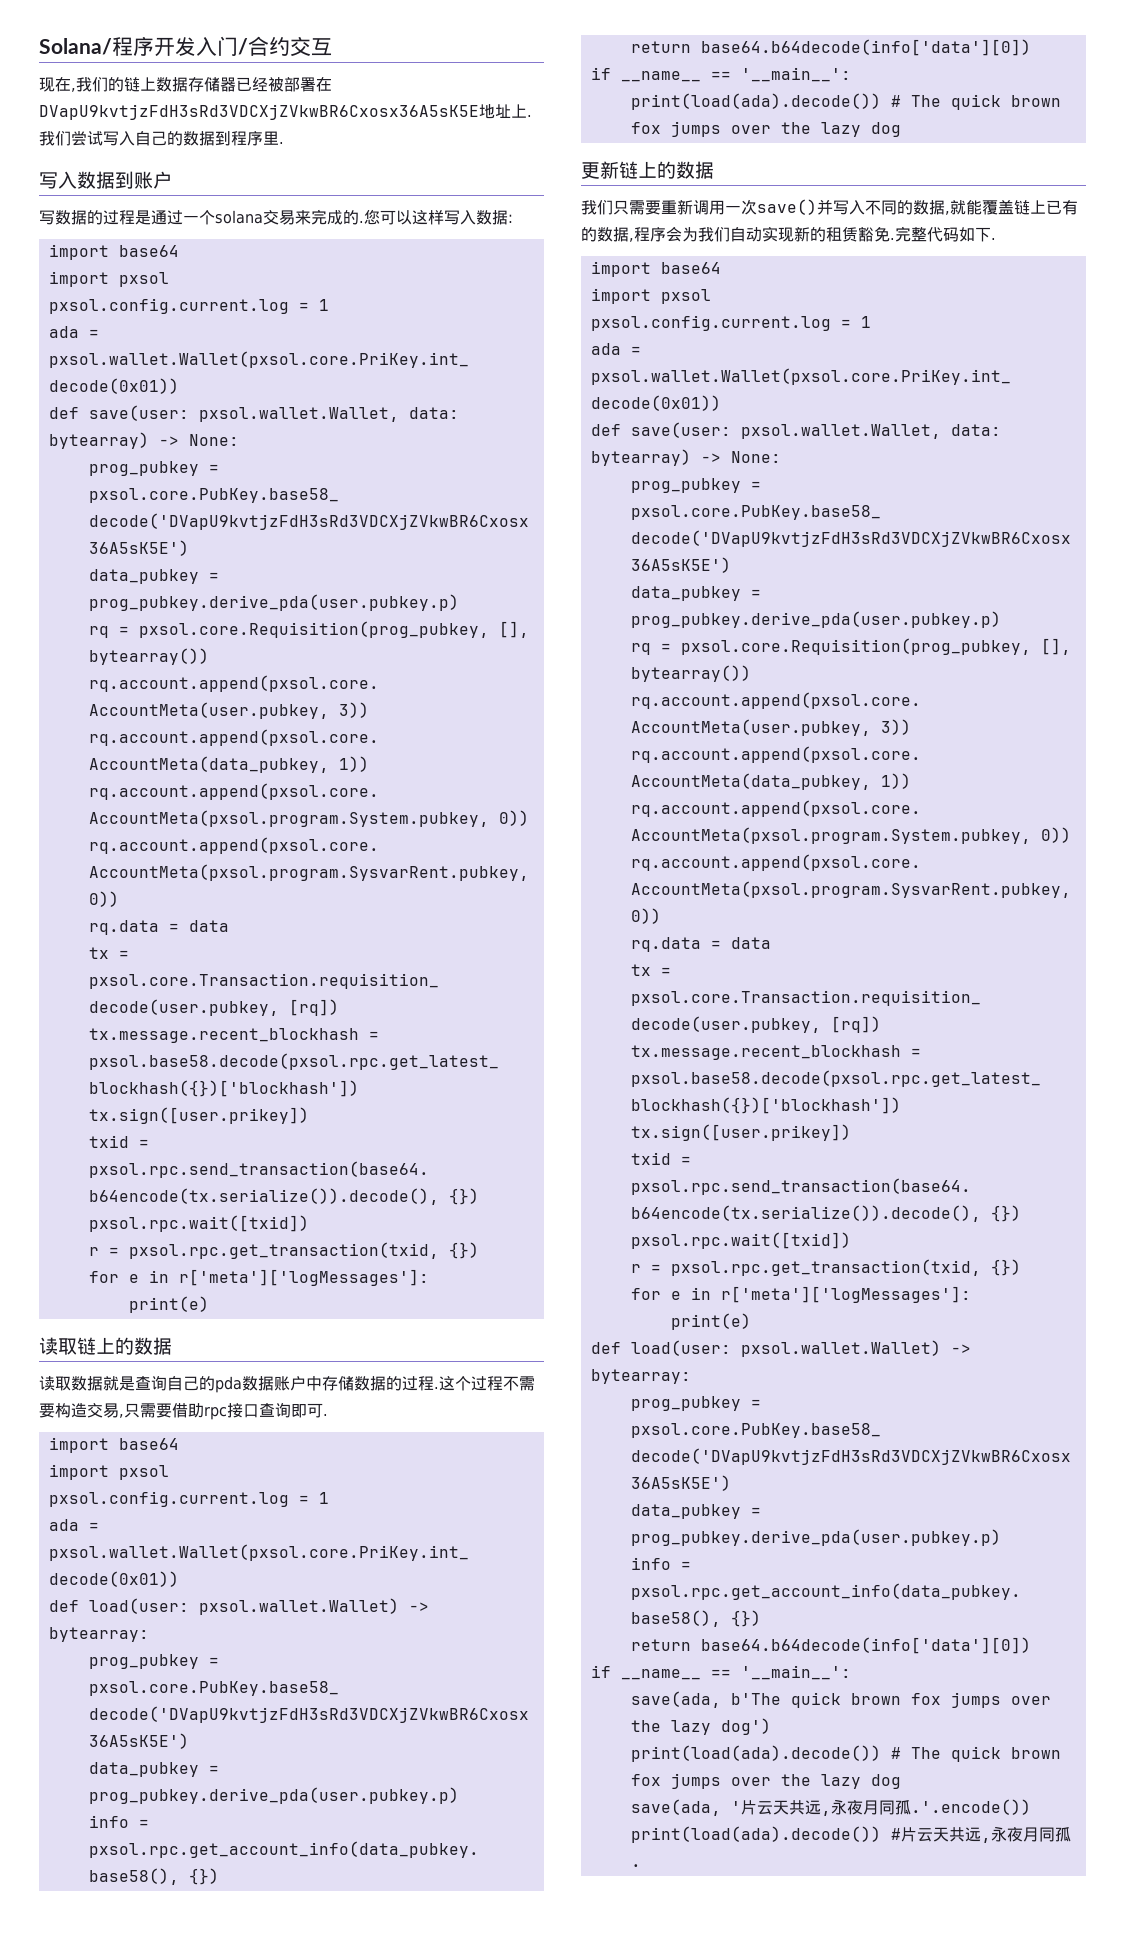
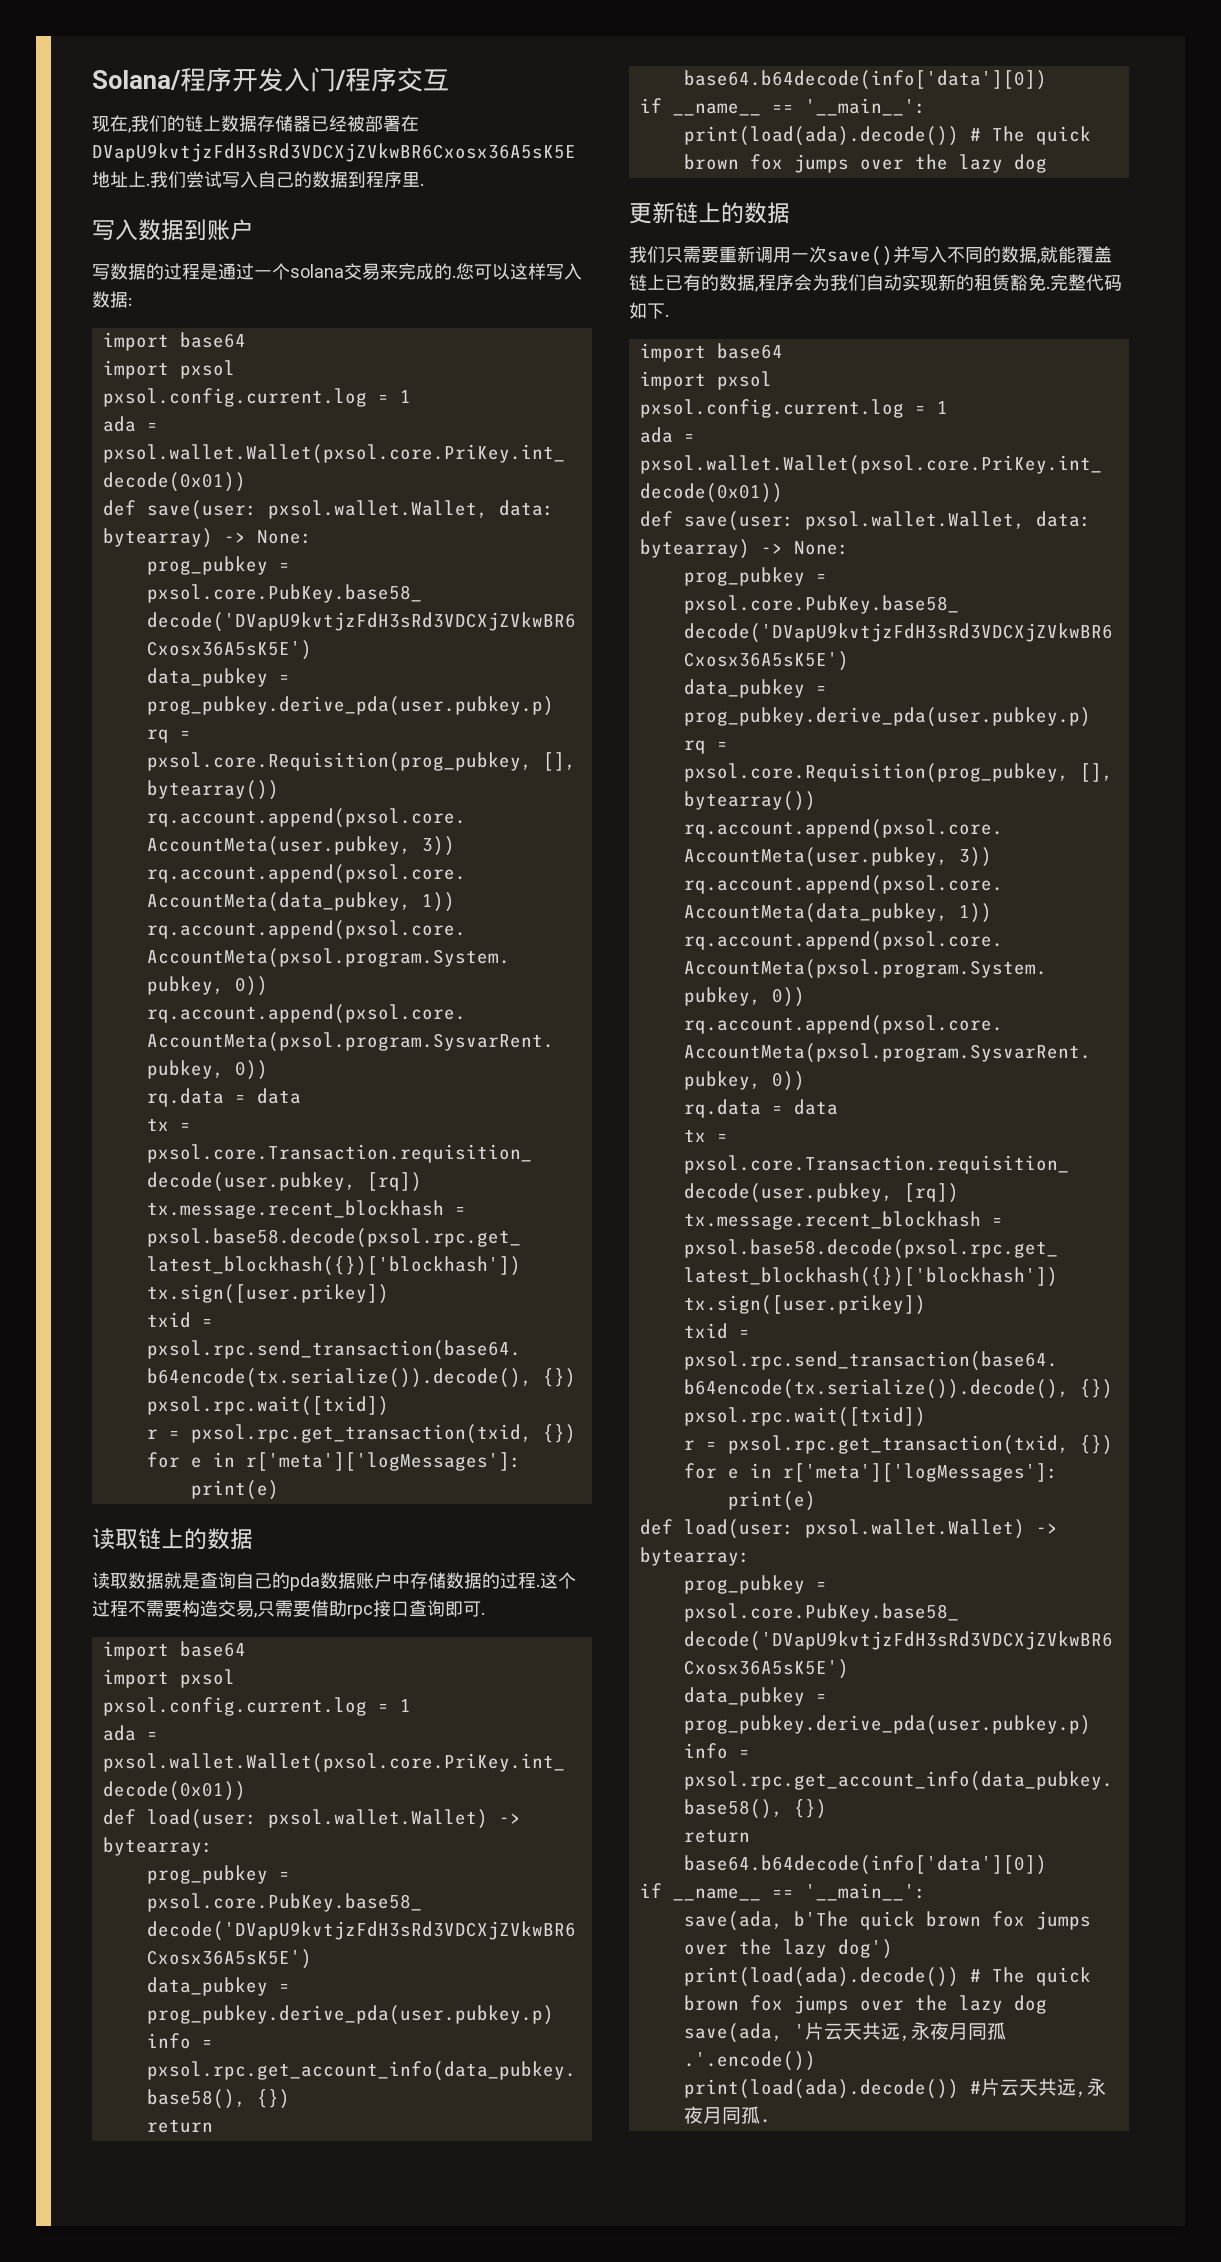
- Solana/程序开发入门/合约交互
+ Solana/程序开发入门/程序交互

